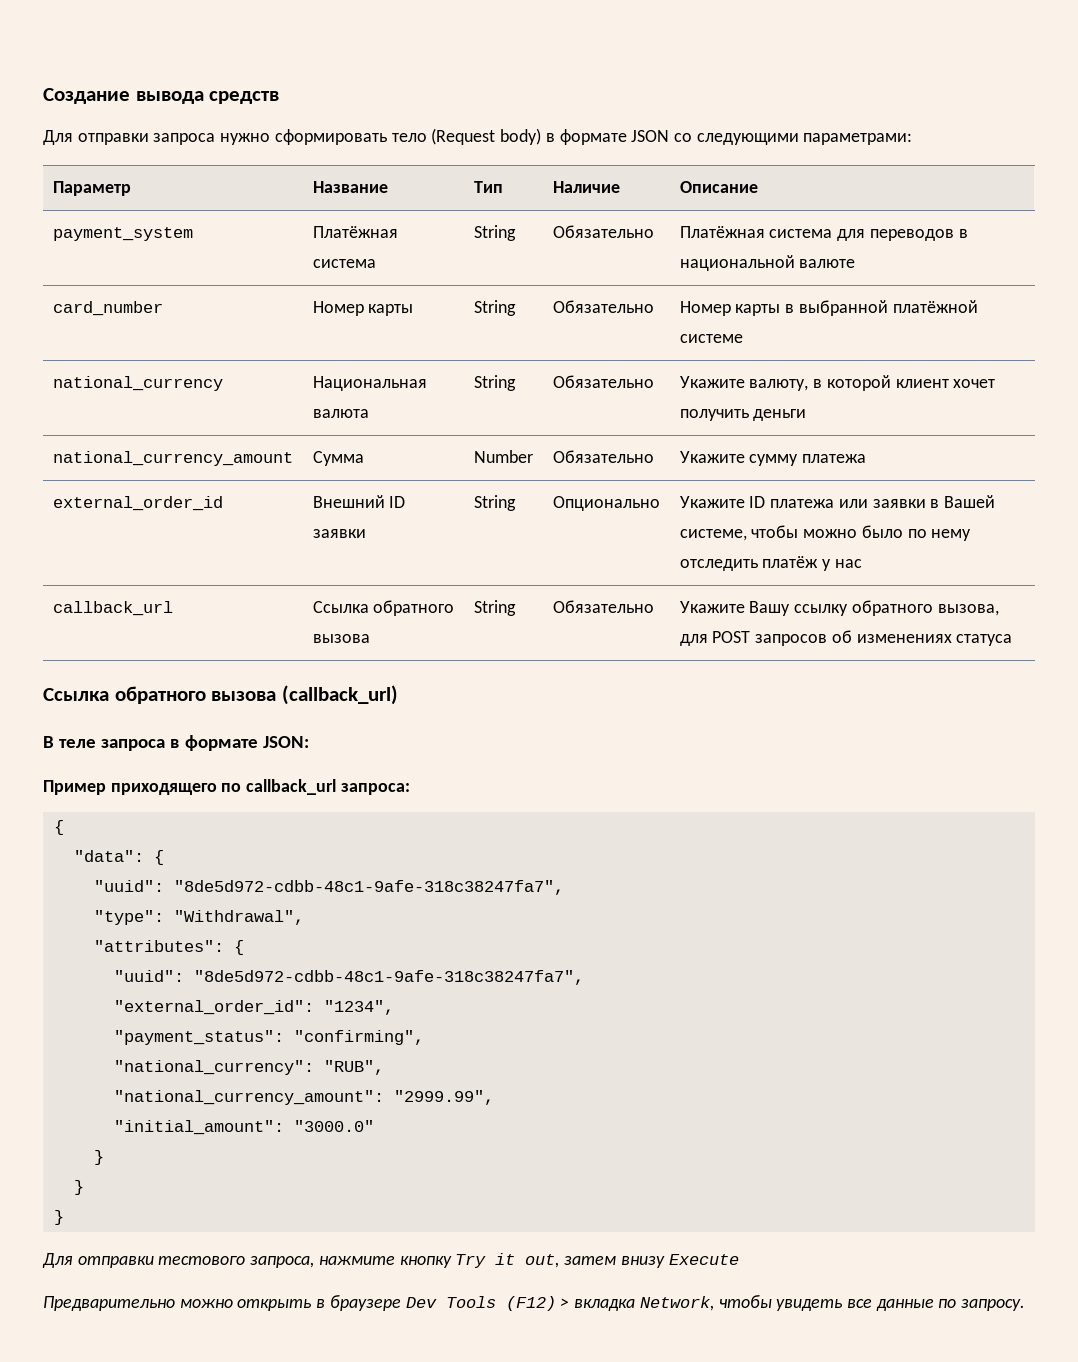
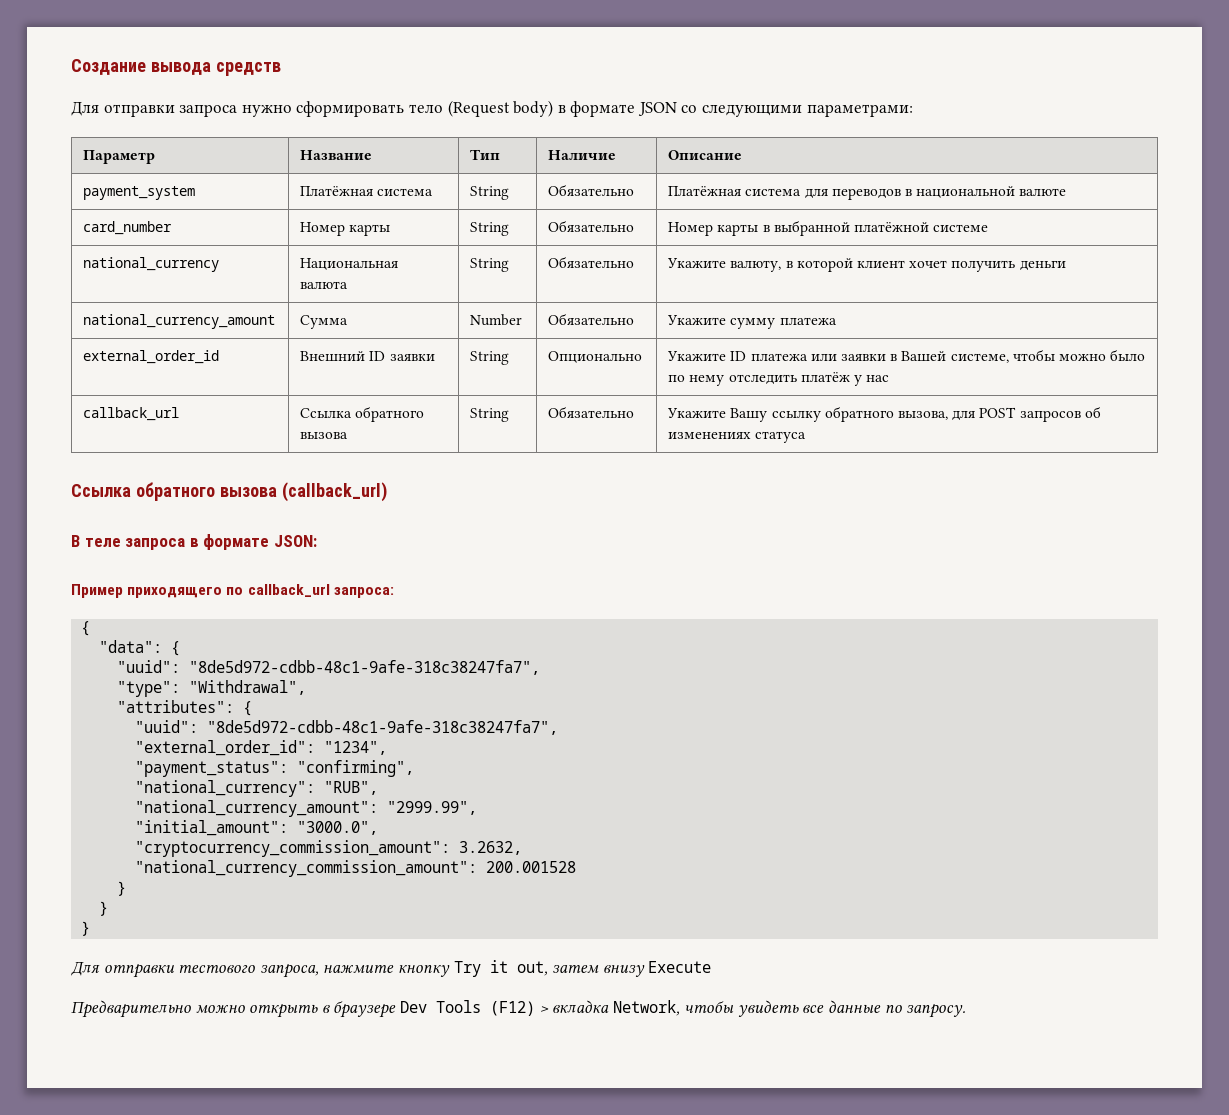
- "initial_amount": "3000.0"
+ "initial_amount": "3000.0",
+ "cryptocurrency_commission_amount": 3.2632,
+ "national_currency_commission_amount": 200.001528

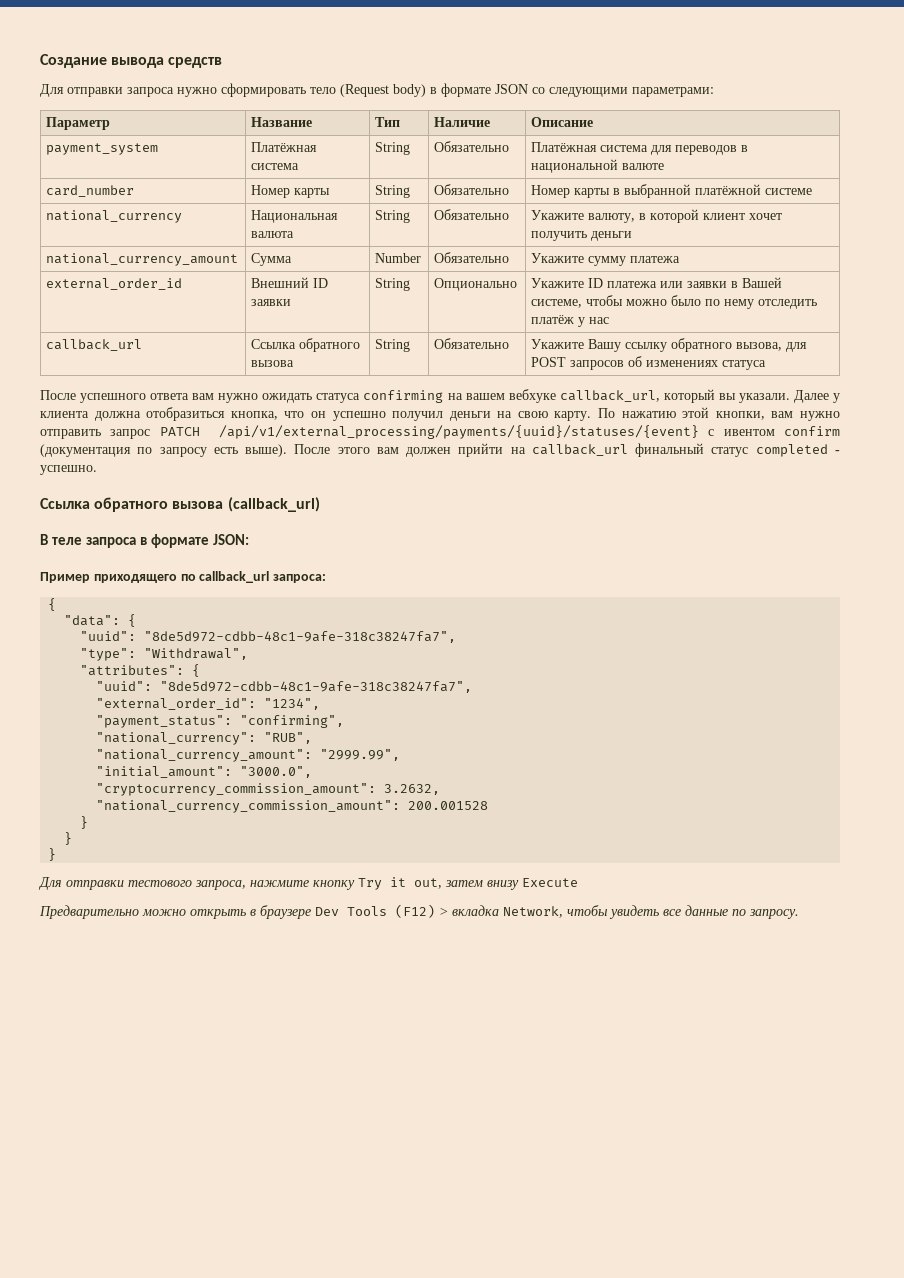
+ После успешного ответа вам нужно ожидать статуса confirming на вашем вебхуке callback_url, который вы указали. Далее у клиента должна отобразиться кнопка, что он успешно получил деньги на свою карту. По нажатию этой кнопки, вам нужно отправить запрос PATCH /api/v1/external_processing/payments/{uuid}/statuses/{event} с ивентом confirm (документация по запросу есть выше). После этого вам должен прийти на callback_url финальный статус completed - успешно.

